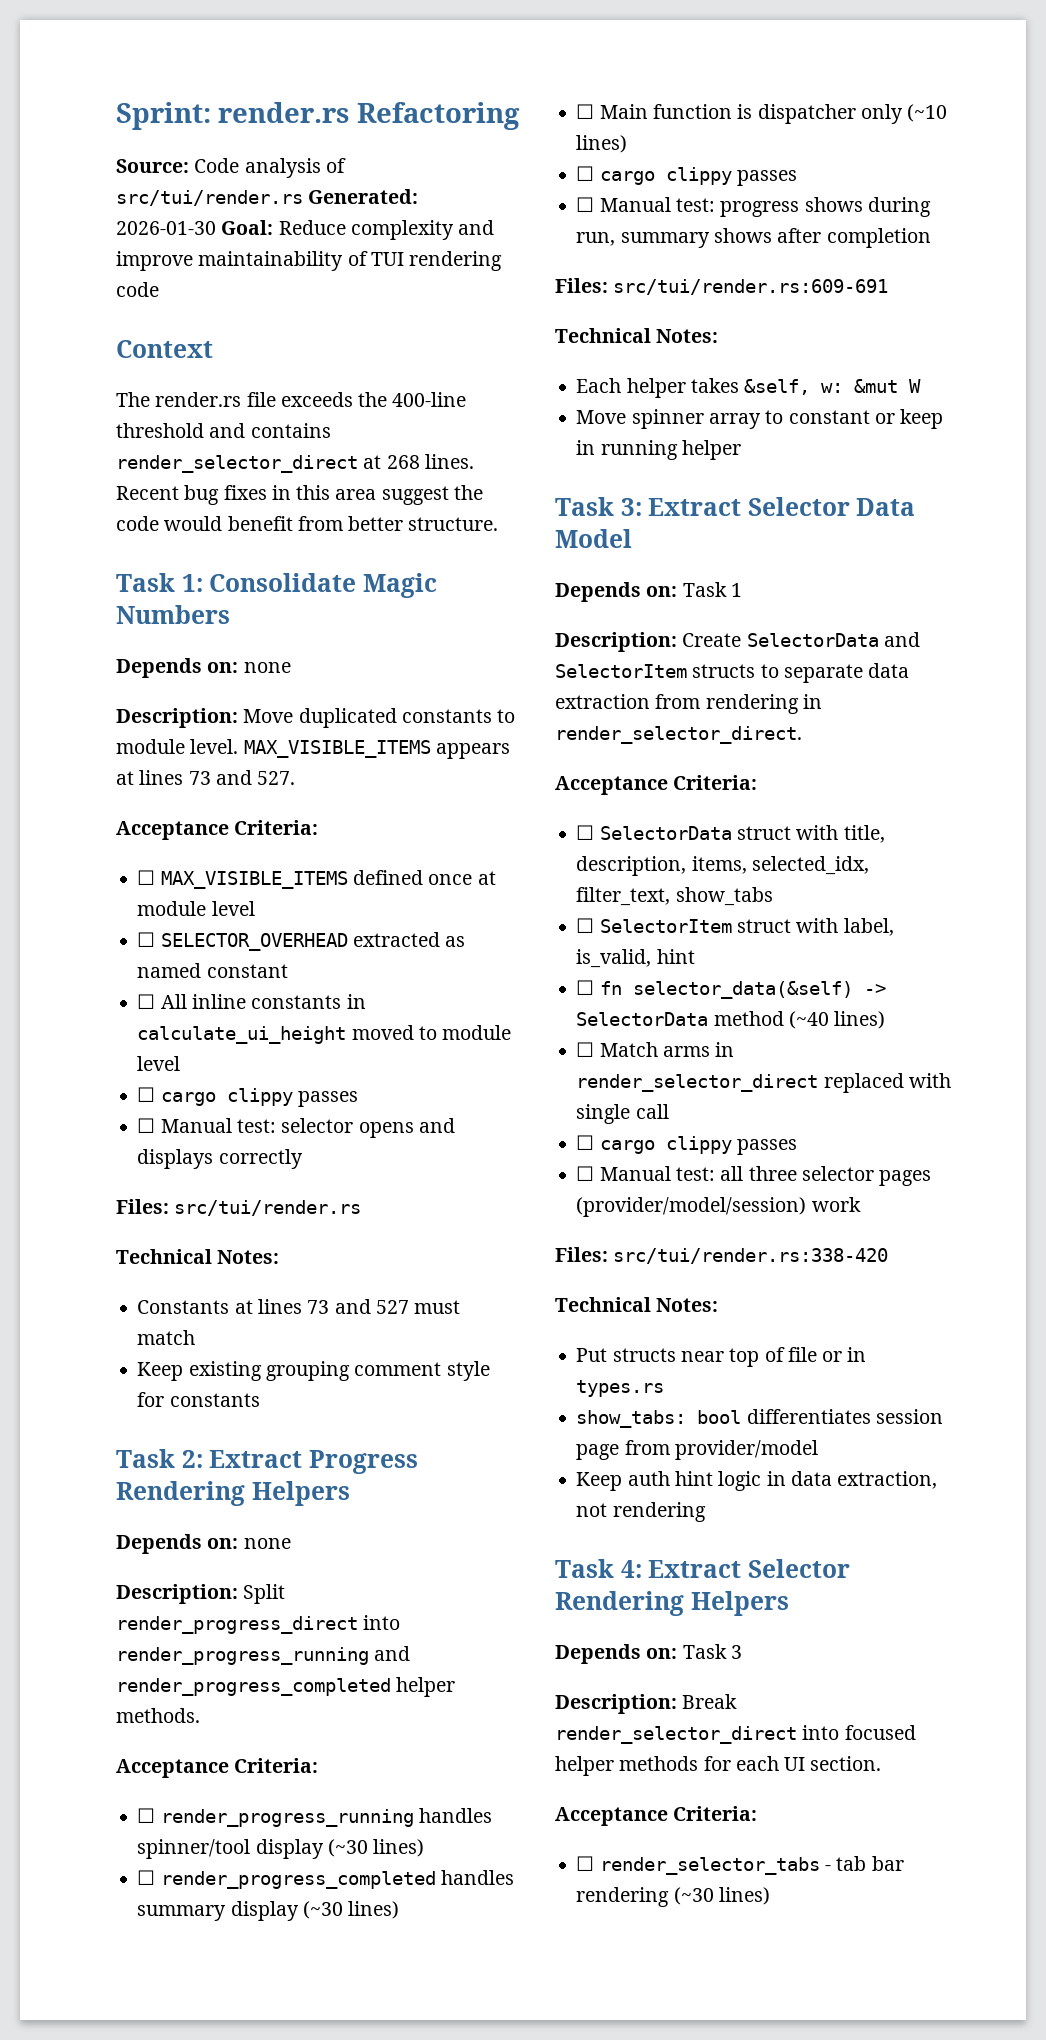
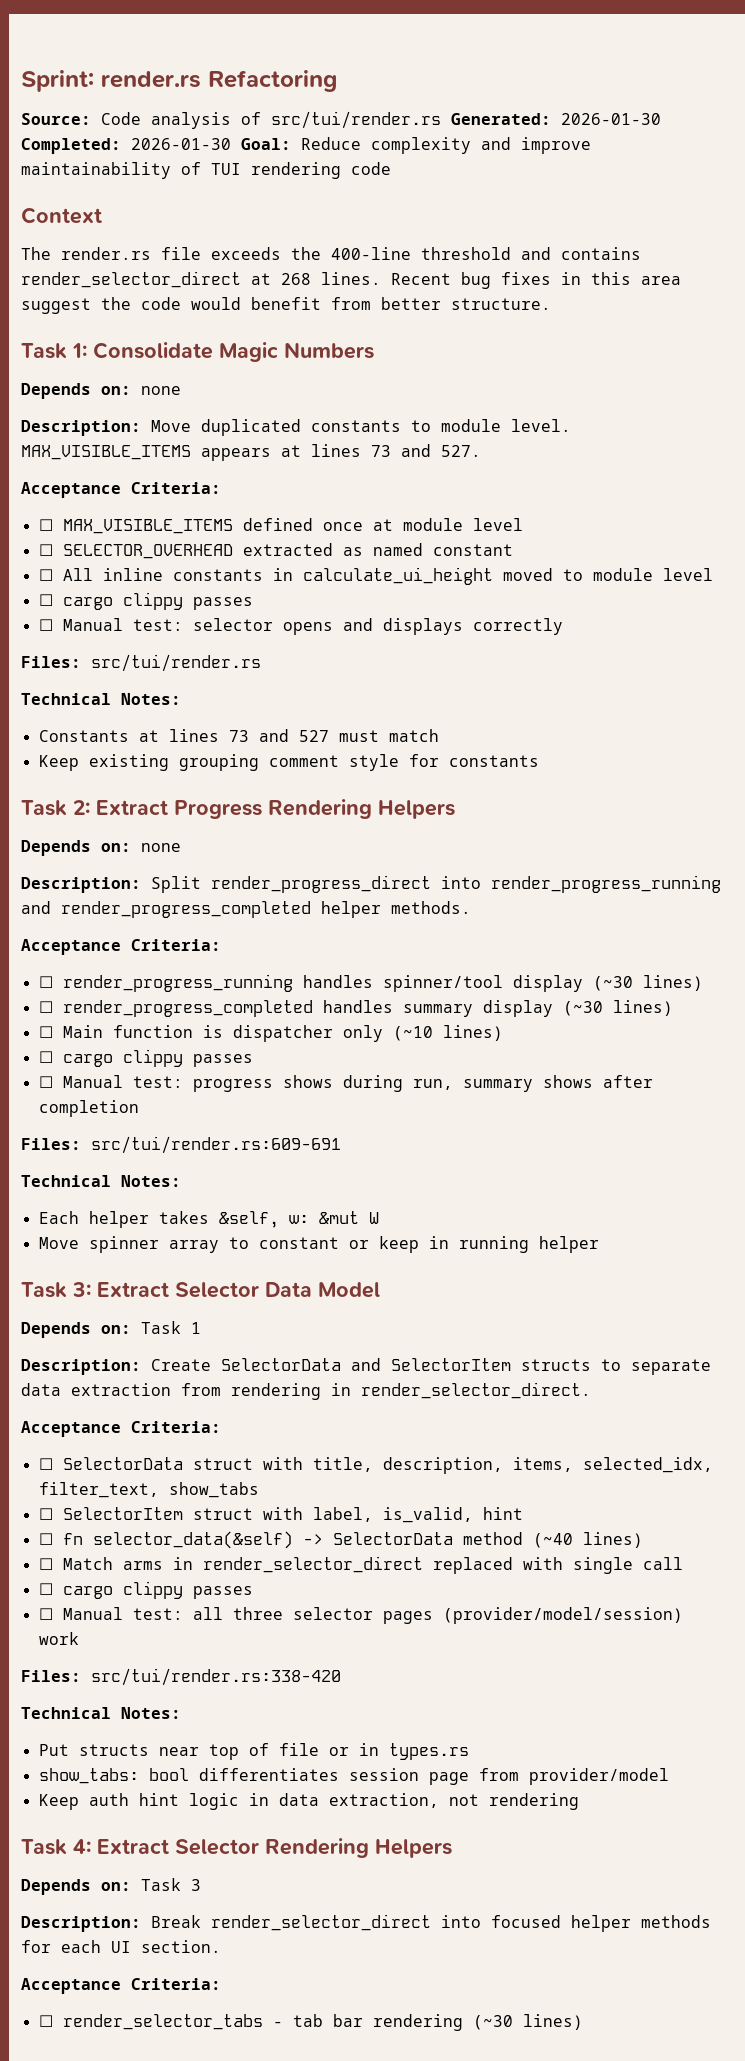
- Source: Code analysis of src/tui/render.rs Generated: 2026-01-30 Goal: Reduce complexity and improve maintainability of TUI rendering code
+ Source: Code analysis of src/tui/render.rs Generated: 2026-01-30 Completed: 2026-01-30 Goal: Reduce complexity and improve maintainability of TUI rendering code

